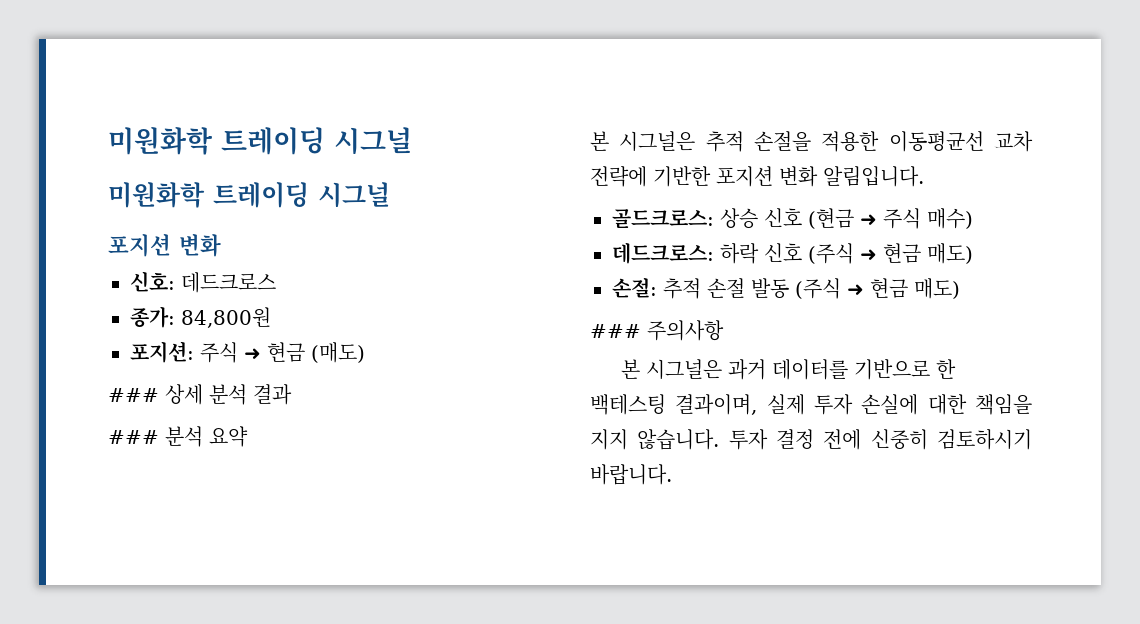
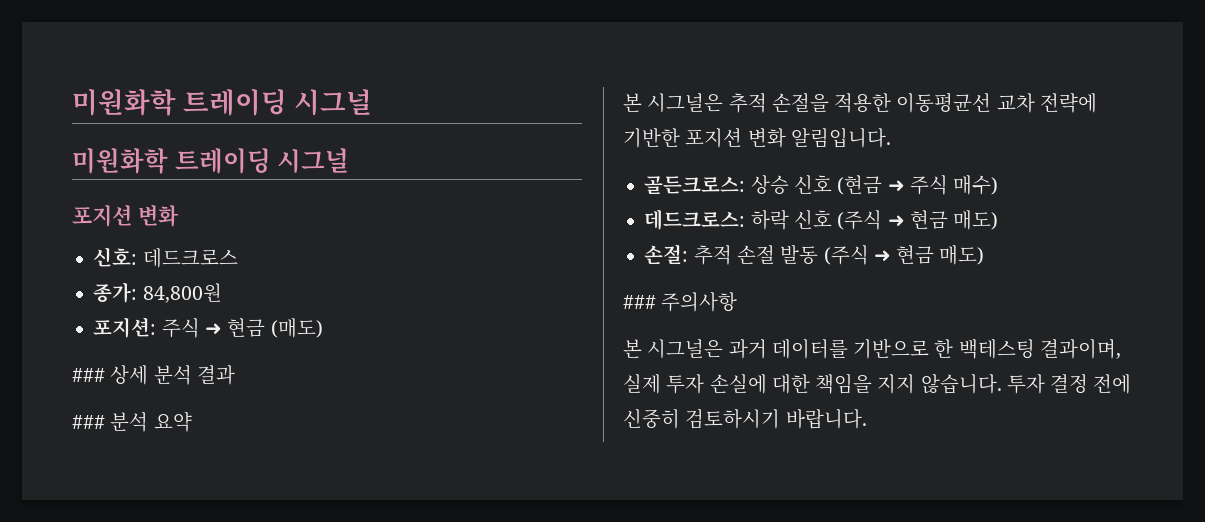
- 골드크로스: 상승 신호 (현금 ➜ 주식 매수)
+ 골든크로스: 상승 신호 (현금 ➜ 주식 매수)

